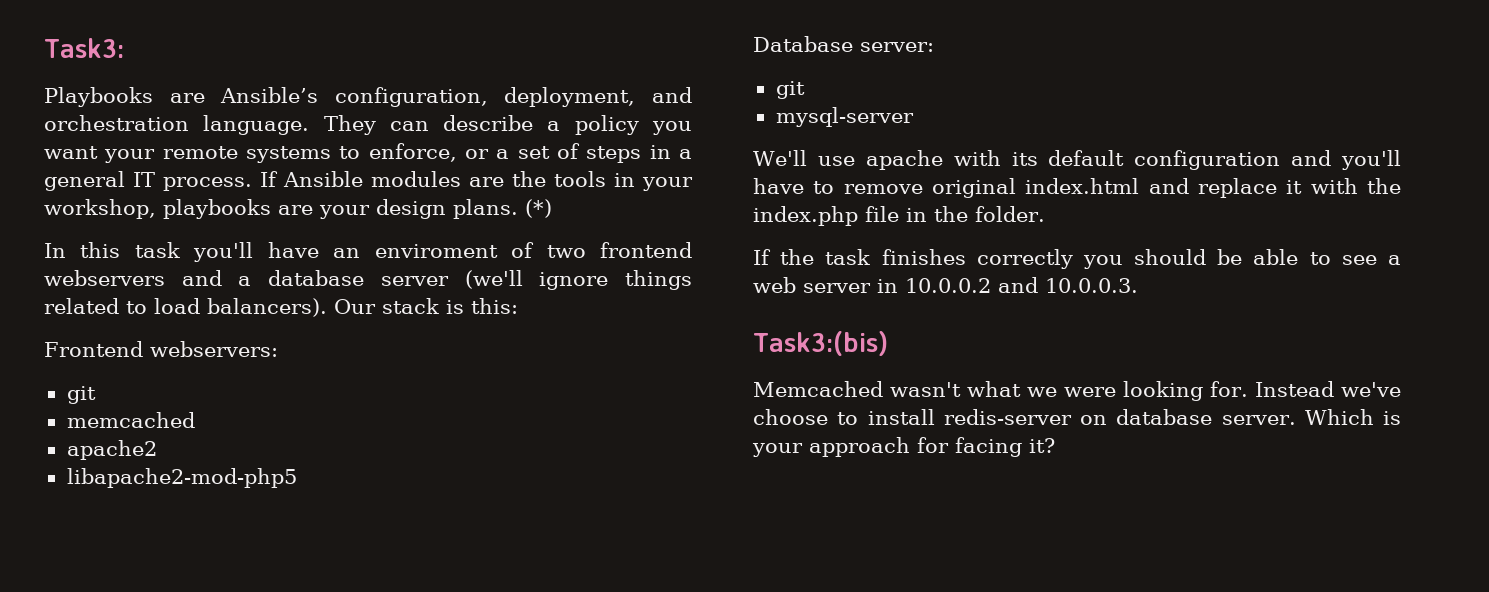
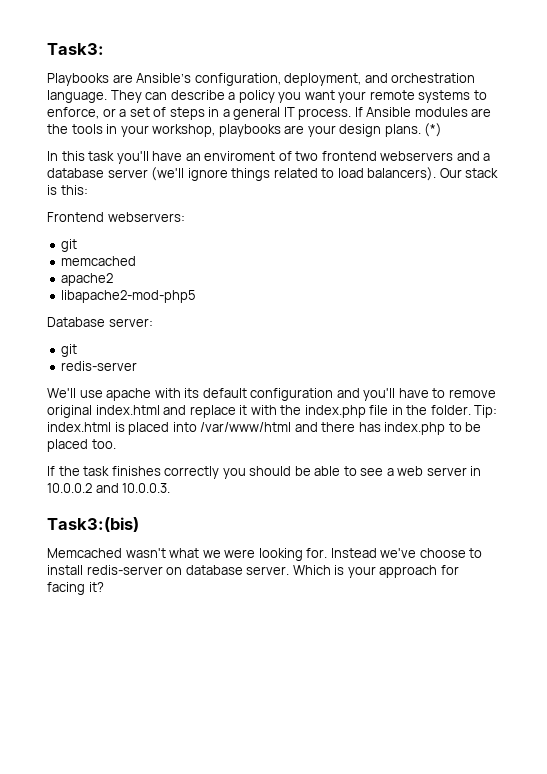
  Database server:
  git
- mysql-server
+ redis-server
+ Tip: index.html is placed into /var/www/html and there has index.php to be placed too.

